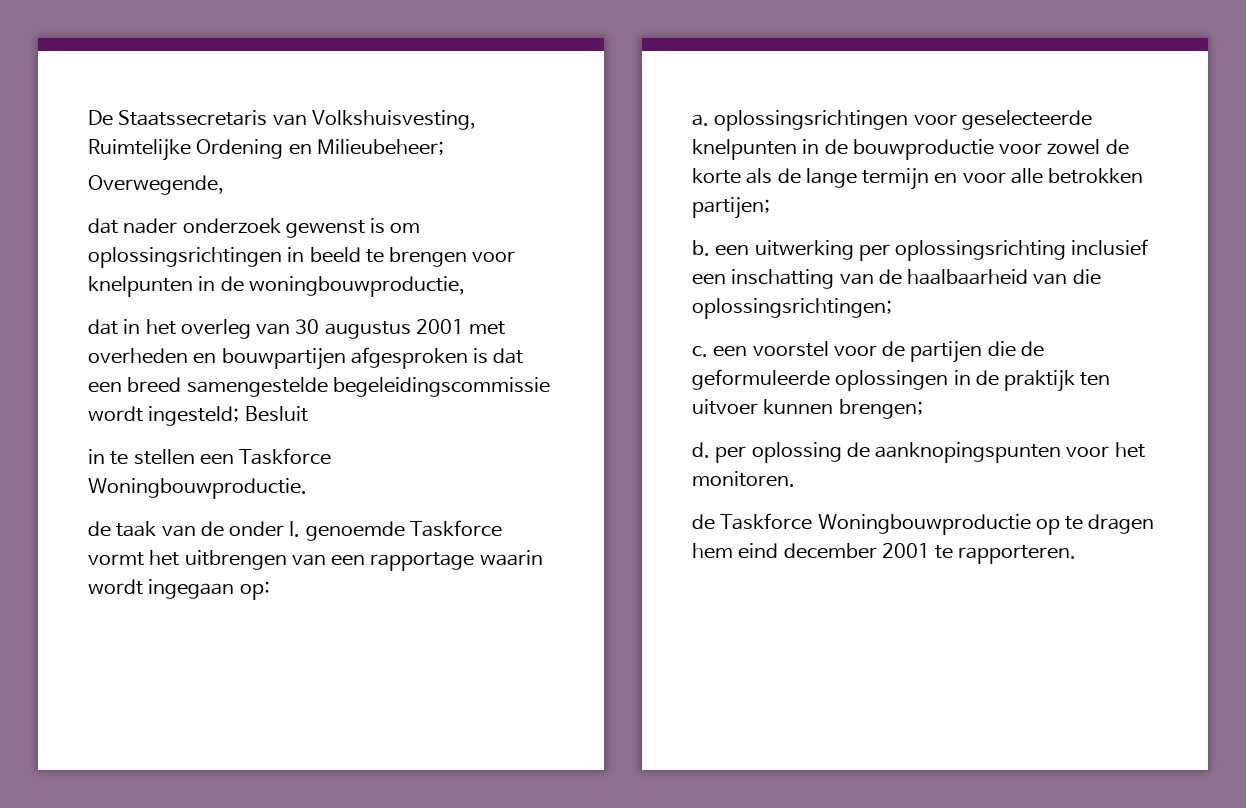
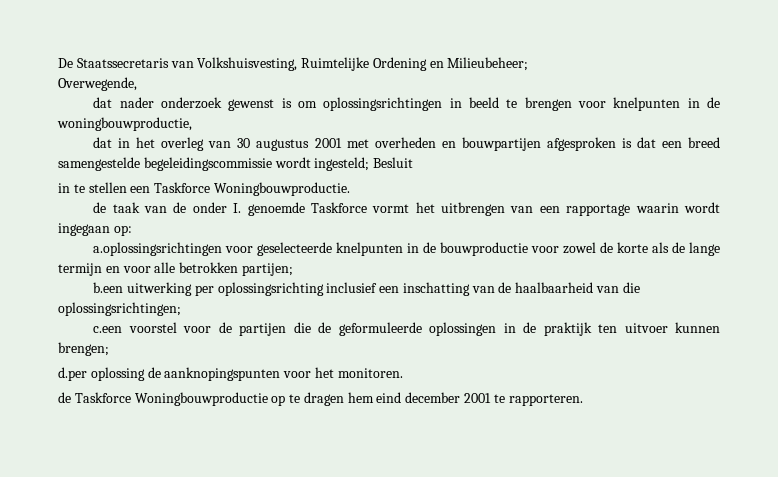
- a. oplossingsrichtingen voor geselecteerde knelpunten in de bouwproductie voor zowel de korte als de lange termijn en voor alle betrokken partijen;
+ a.oplossingsrichtingen voor geselecteerde knelpunten in de bouwproductie voor zowel de korte als de lange termijn en voor alle betrokken partijen;
- b. een uitwerking per oplossingsrichting inclusief een inschatting van de haalbaarheid van die oplossingsrichtingen;
+ b.een uitwerking per oplossingsrichting inclusief een inschatting van de haalbaarheid van die oplossingsrichtingen;
- c. een voorstel voor de partijen die de geformuleerde oplossingen in de praktijk ten uitvoer kunnen brengen;
+ c.een voorstel voor de partijen die de geformuleerde oplossingen in de praktijk ten uitvoer kunnen brengen;
- d. per oplossing de aanknopingspunten voor het monitoren.
+ d.per oplossing de aanknopingspunten voor het monitoren.

